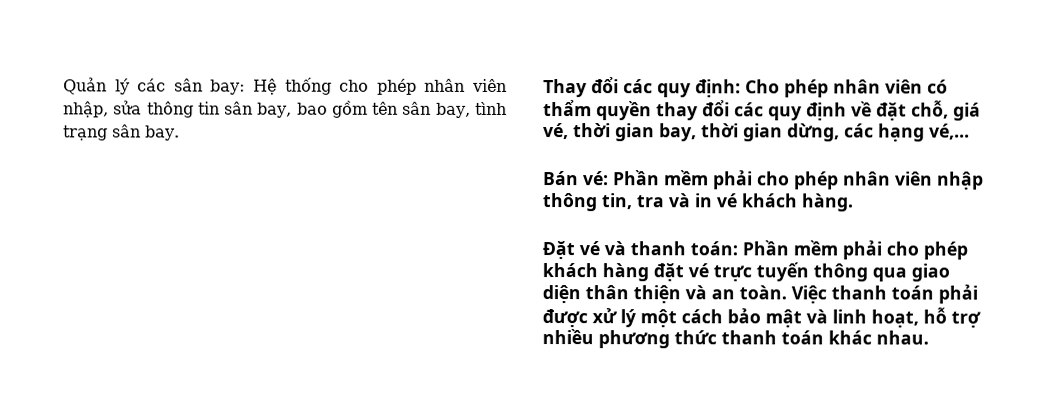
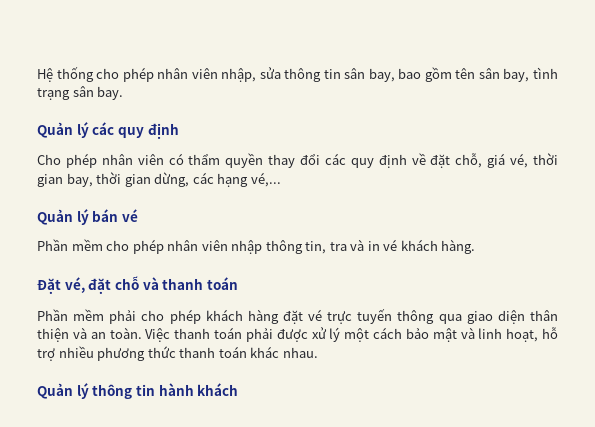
- Quản lý các sân bay: Hệ thống cho phép nhân viên nhập, sửa thông tin sân bay, bao gồm tên sân bay, tình trạng sân bay.
+ Hệ thống cho phép nhân viên nhập, sửa thông tin sân bay, bao gồm tên sân bay, tình trạng sân bay.
- Thay đổi các quy định: Cho phép nhân viên có thẩm quyền thay đổi các quy định về đặt chỗ, giá vé, thời gian bay, thời gian dừng, các hạng vé,...
+ Quản lý các quy định
+ Cho phép nhân viên có thẩm quyền thay đổi các quy định về đặt chỗ, giá vé, thời gian bay, thời gian dừng, các hạng vé,...
- Bán vé: Phần mềm phải cho phép nhân viên nhập thông tin, tra và in vé khách hàng.
+ Quản lý bán vé
+ Phần mềm cho phép nhân viên nhập thông tin, tra và in vé khách hàng.
- Đặt vé và thanh toán: Phần mềm phải cho phép khách hàng đặt vé trực tuyến thông qua giao diện thân thiện và an toàn.
+ Đặt vé, đặt chỗ và thanh toán
+ Phần mềm phải cho phép khách hàng đặt vé trực tuyến thông qua giao diện thân thiện và an toàn.
+ Quản lý thông tin hành khách

